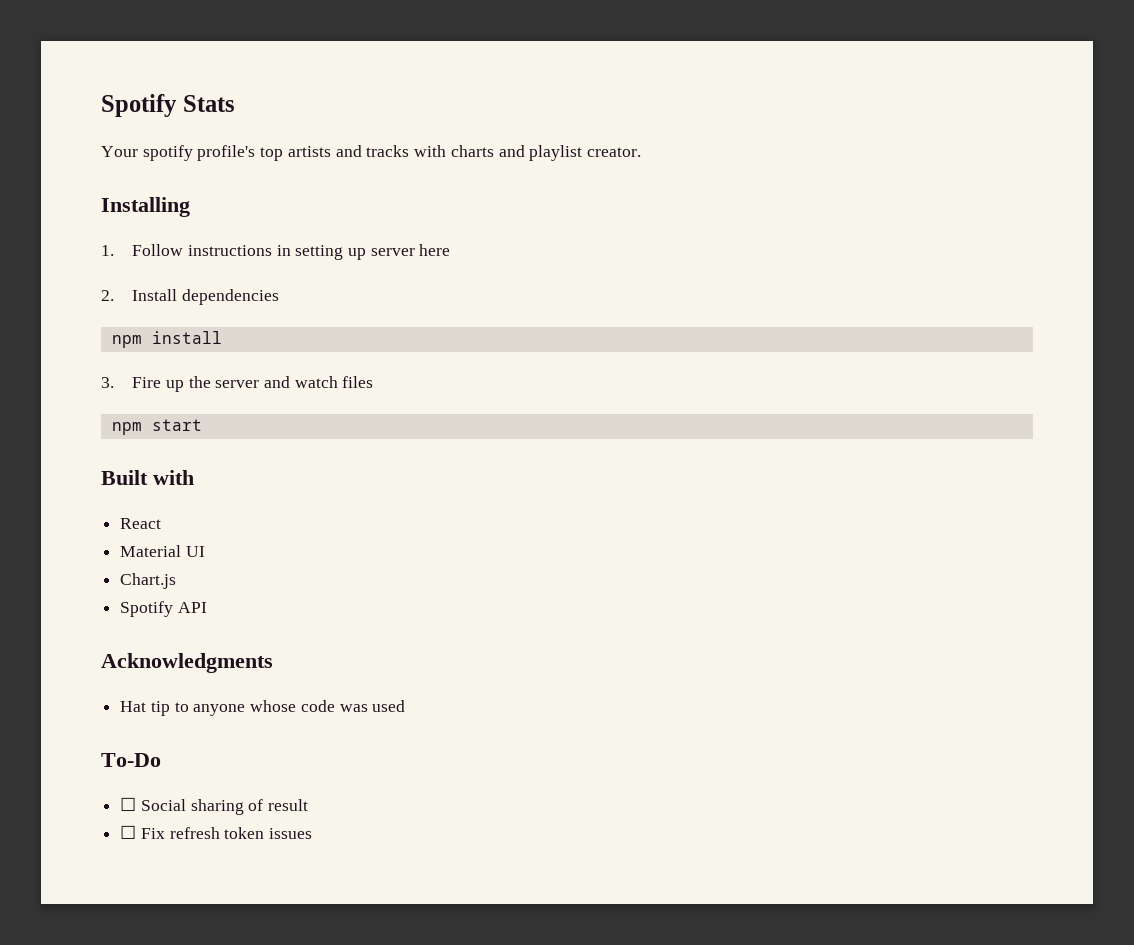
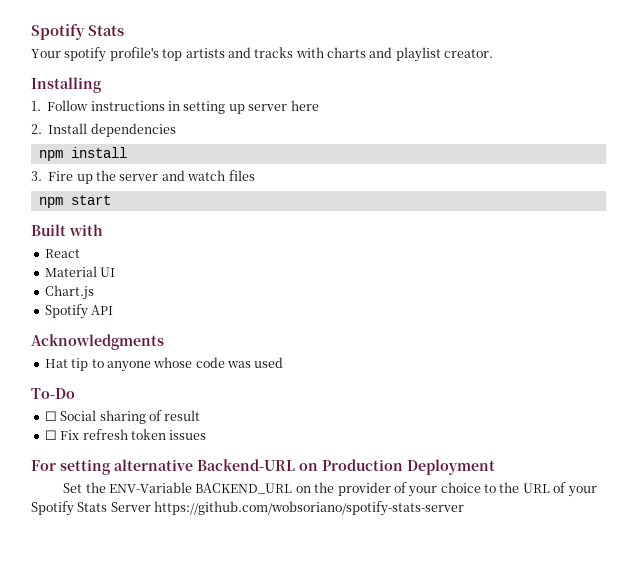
+ For setting alternative Backend-URL on Production Deployment
+ Set the ENV-Variable BACKEND_URL on the provider of your choice to the URL of your Spotify Stats Server https://github.com/wobsoriano/spotify-stats-server

